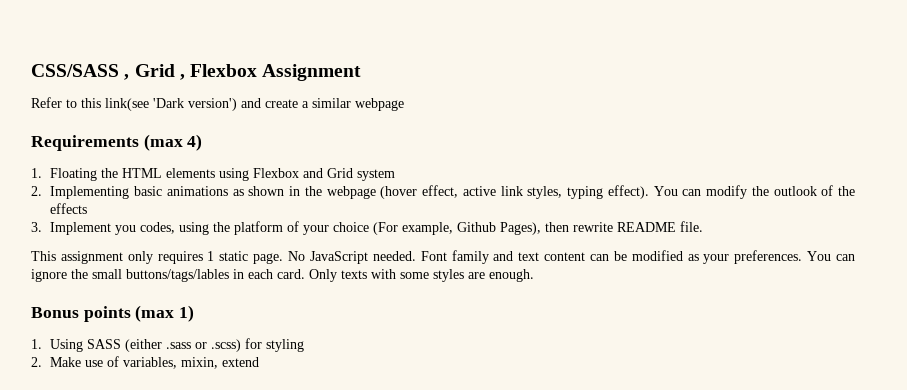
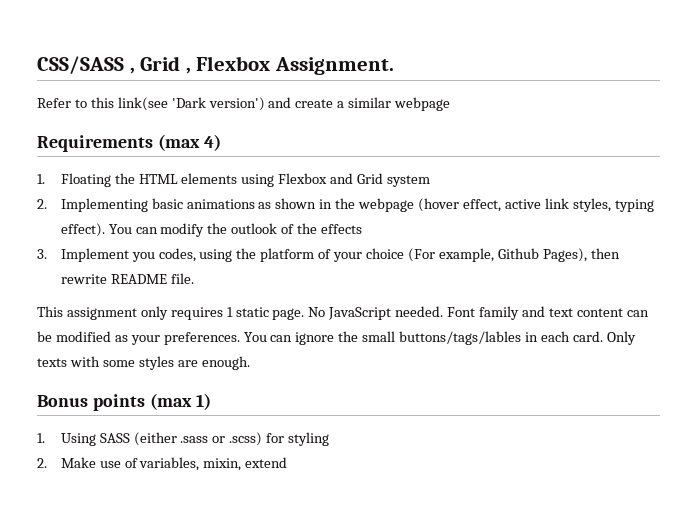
- CSS/SASS , Grid , Flexbox Assignment
+ CSS/SASS , Grid , Flexbox Assignment.

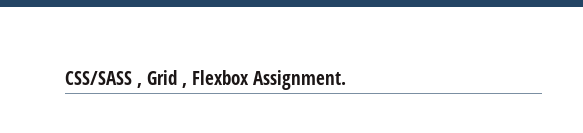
- Refer to this link(see 'Dark version') and create a similar webpage
- Requirements (max 4)
- 1. Floating the HTML elements using Flexbox and Grid system
- 2. Implementing basic animations as shown in the webpage (hover effect, active link styles, typing effect). You can modify the outlook of the effects
- 3. Implement you codes, using the platform of your choice (For example, Github Pages), then rewrite README file.
- This assignment only requires 1 static page. No JavaScript needed. Font family and text content can be modified as your preferences. You can ignore the small buttons/tags/lables in each card. Only texts with some styles are enough.
- Bonus points (max 1)
- 1. Using SASS (either .sass or .scss) for styling
- 2. Make use of variables, mixin, extend

